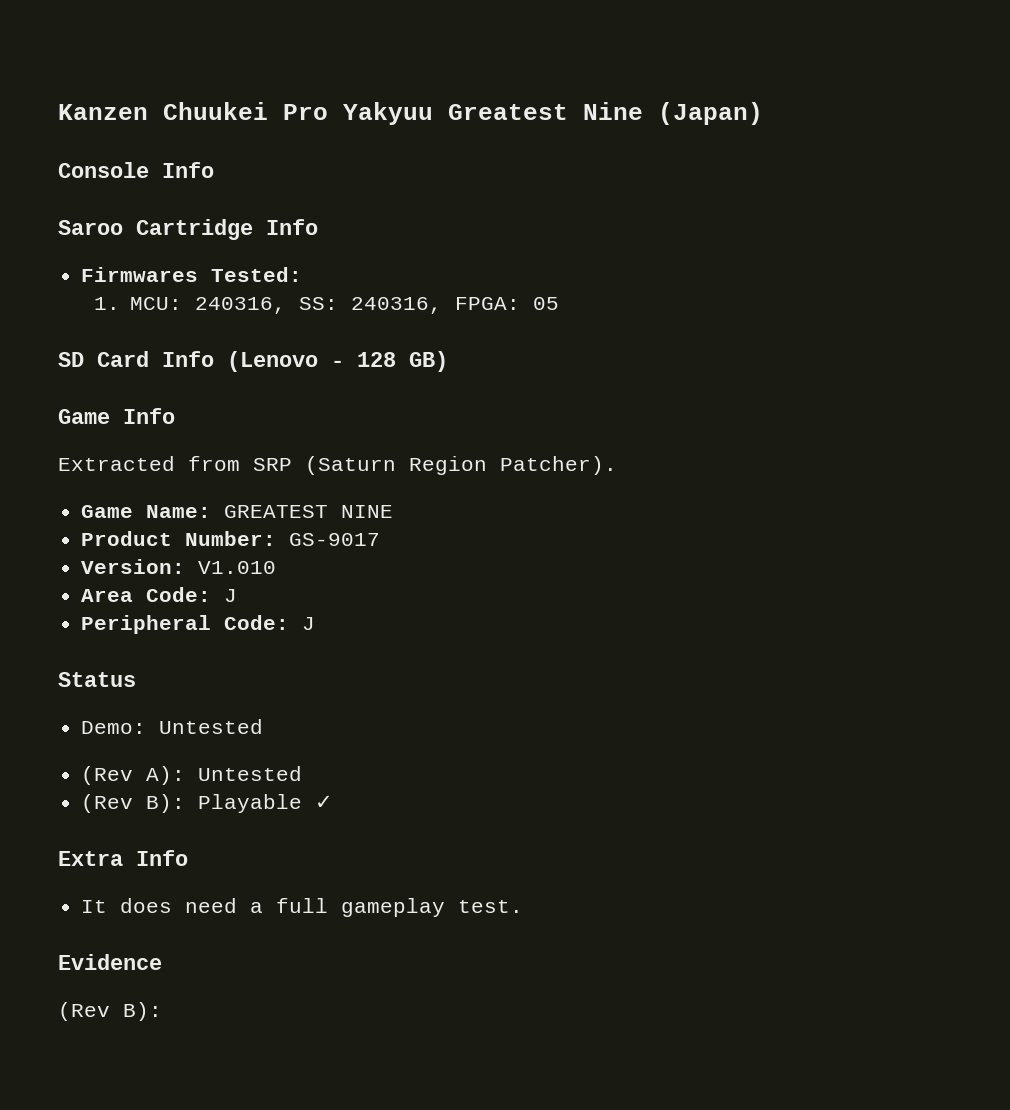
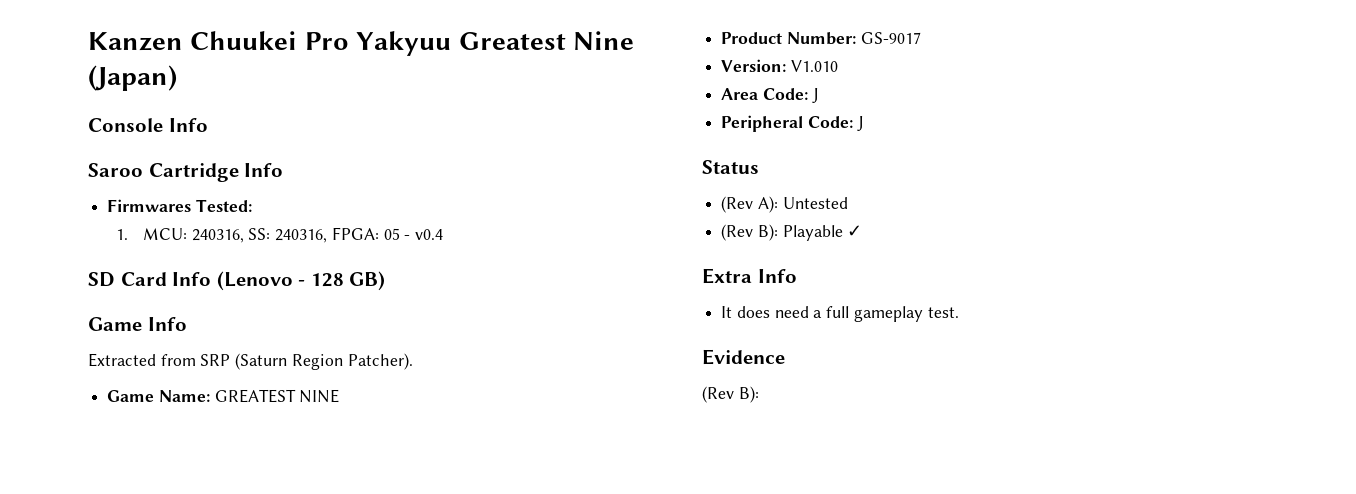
- 1. MCU: 240316, SS: 240316, FPGA: 05
+ 1. MCU: 240316, SS: 240316, FPGA: 05 - v0.4
- Demo: Untested

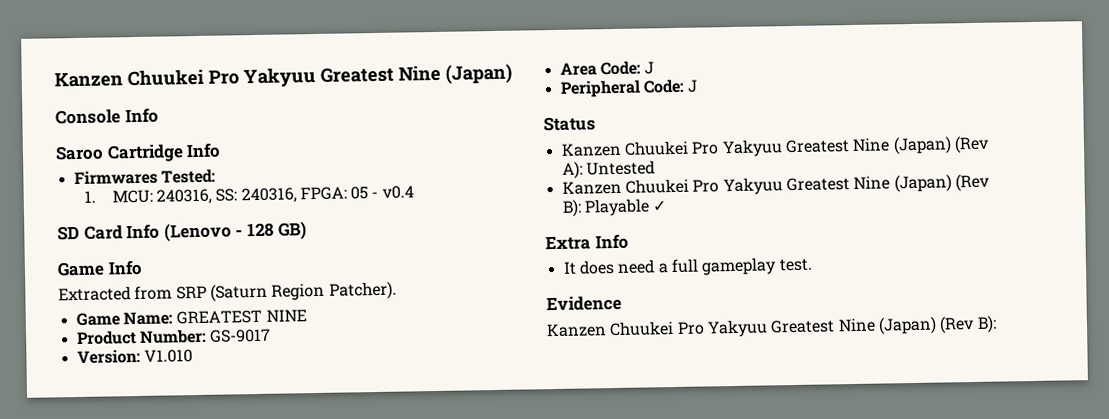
- (Rev A): Untested
- (Rev B): Playable ✓
+ Kanzen Chuukei Pro Yakyuu Greatest Nine (Japan) (Rev A): Untested
+ Kanzen Chuukei Pro Yakyuu Greatest Nine (Japan) (Rev B): Playable ✓
  Evidence
- (Rev B):
+ Kanzen Chuukei Pro Yakyuu Greatest Nine (Japan) (Rev B):

